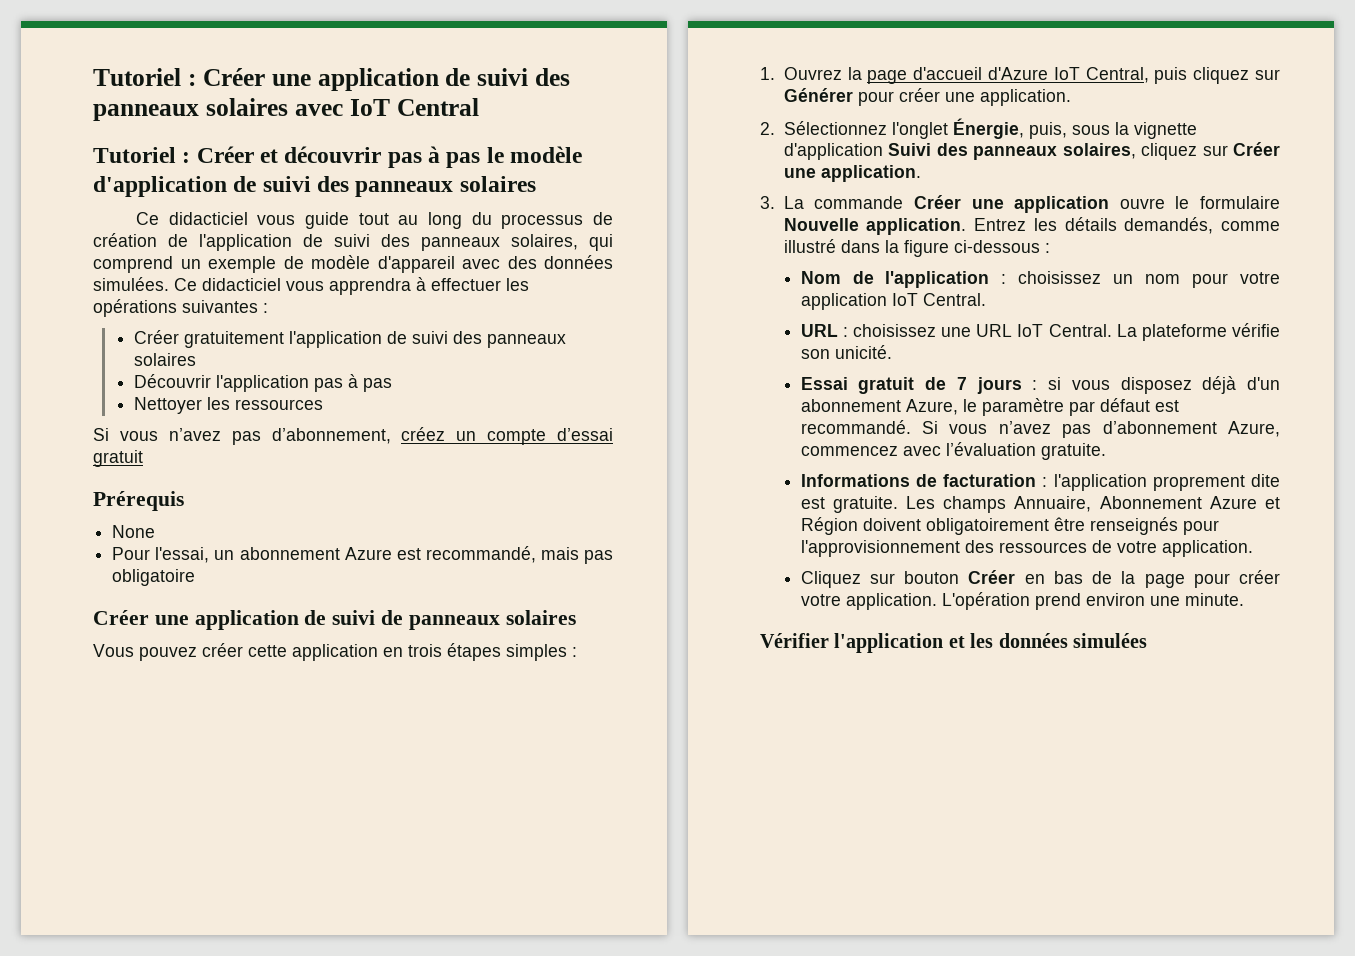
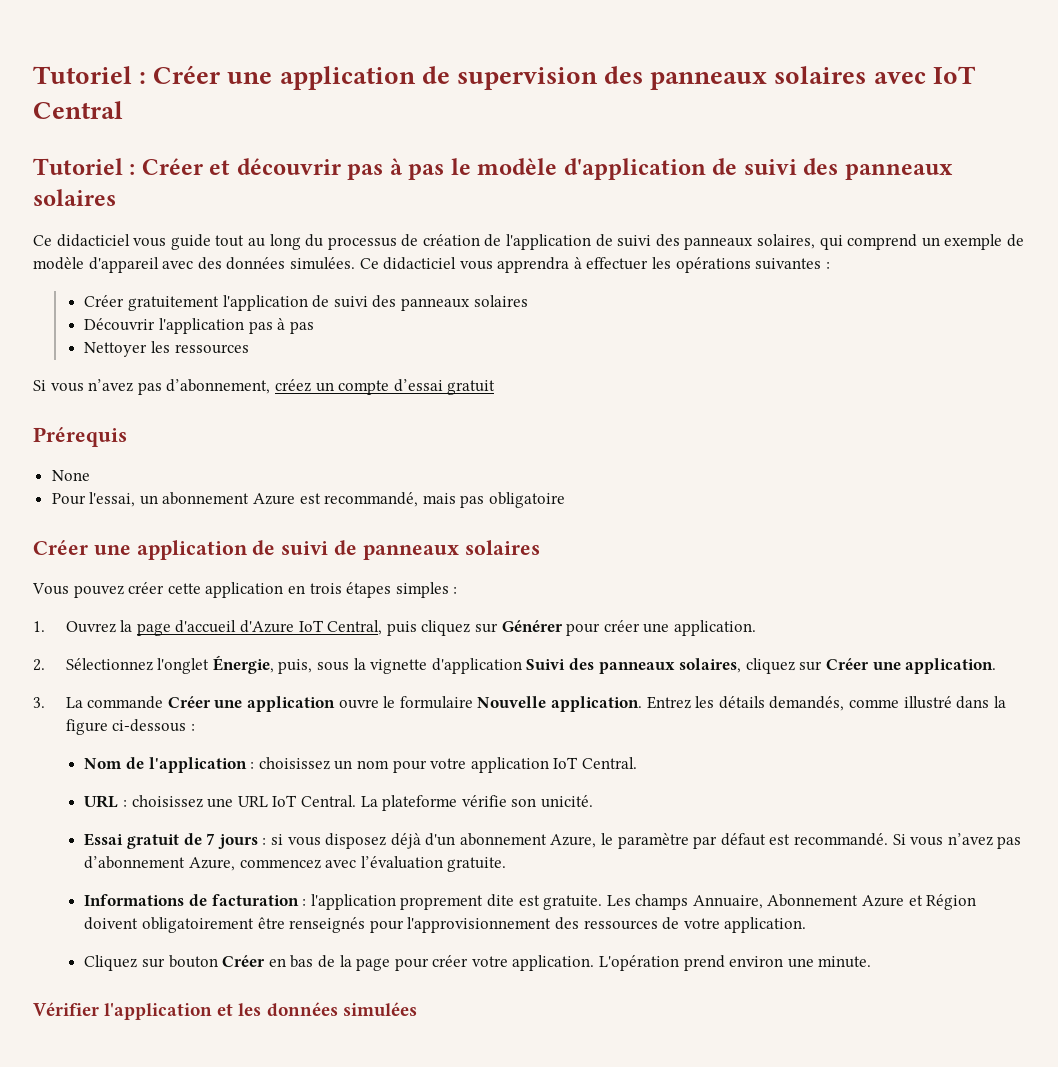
- Tutoriel : Créer une application de suivi des panneaux solaires avec IoT Central
+ Tutoriel : Créer une application de supervision des panneaux solaires avec IoT Central

